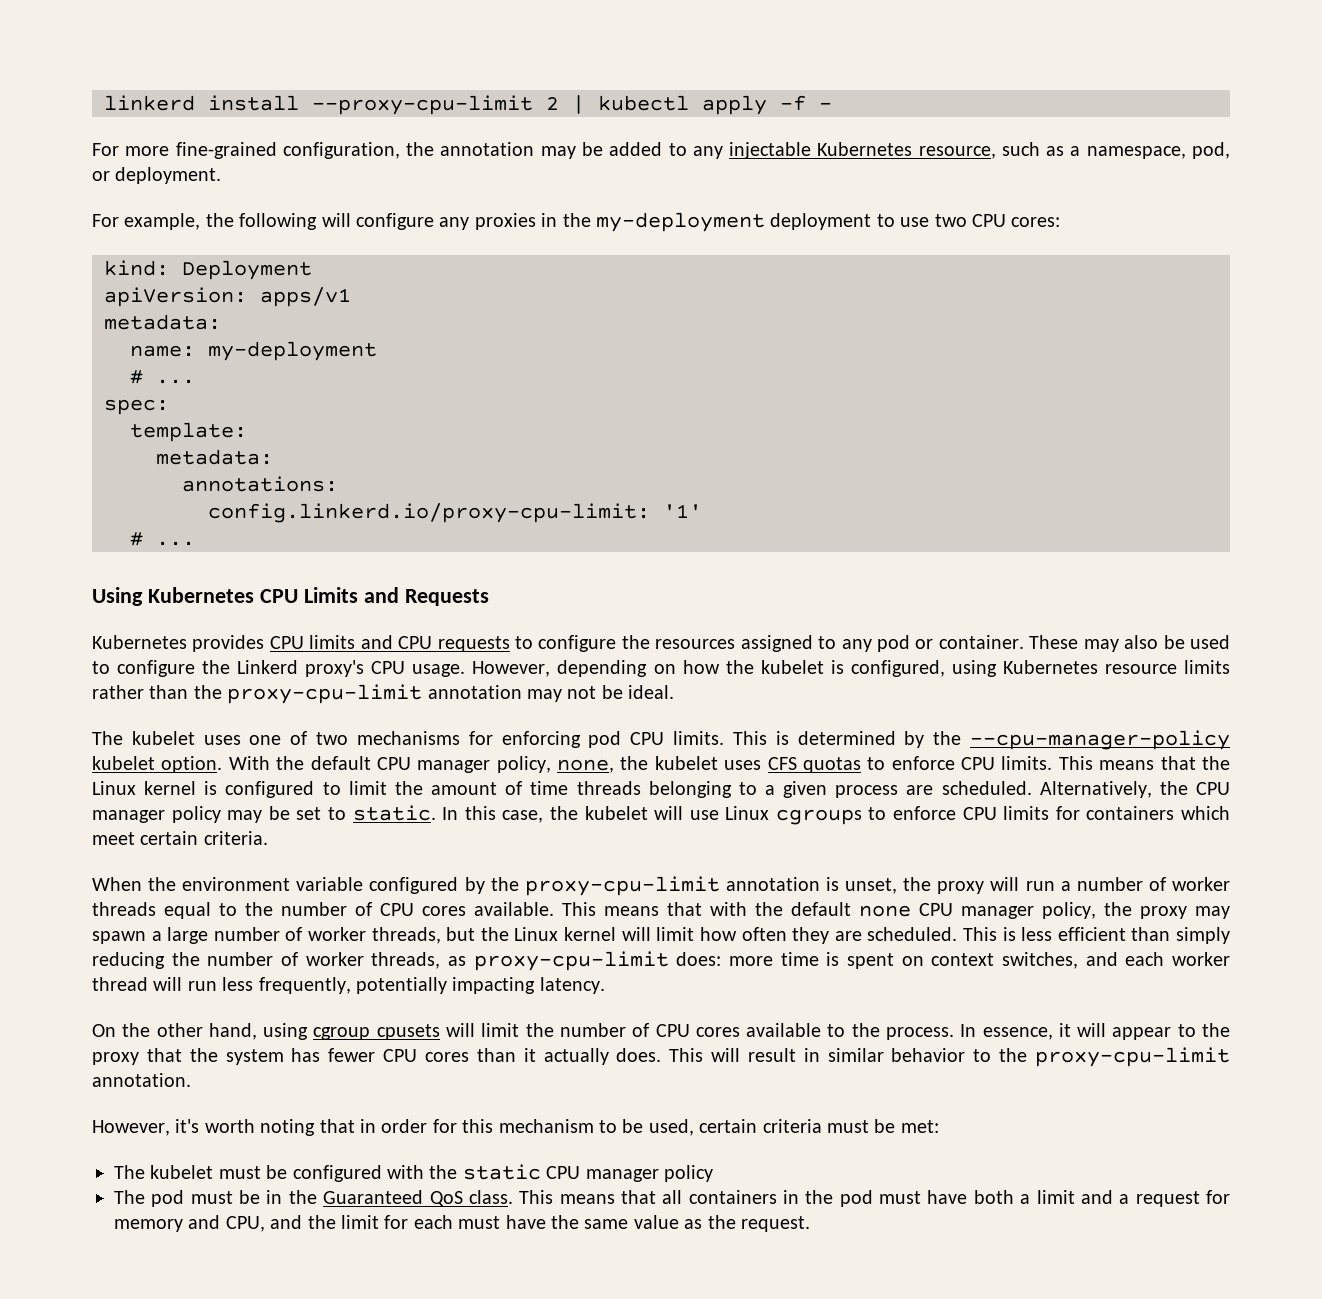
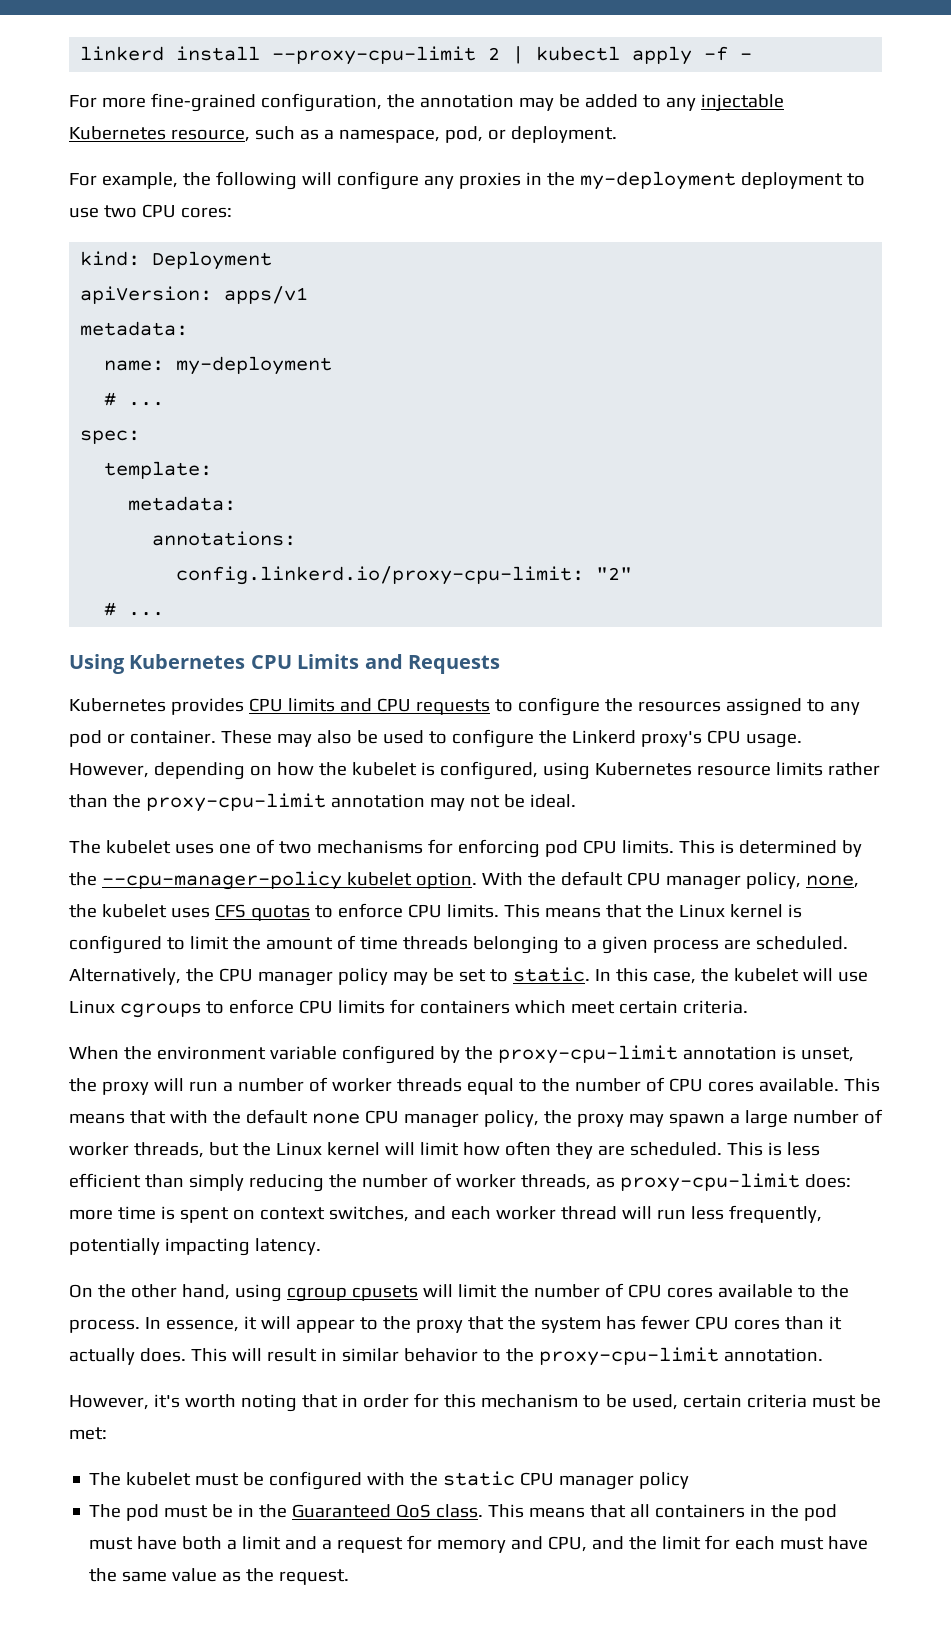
- config.linkerd.io/proxy-cpu-limit: '1'
+ config.linkerd.io/proxy-cpu-limit: "2"

